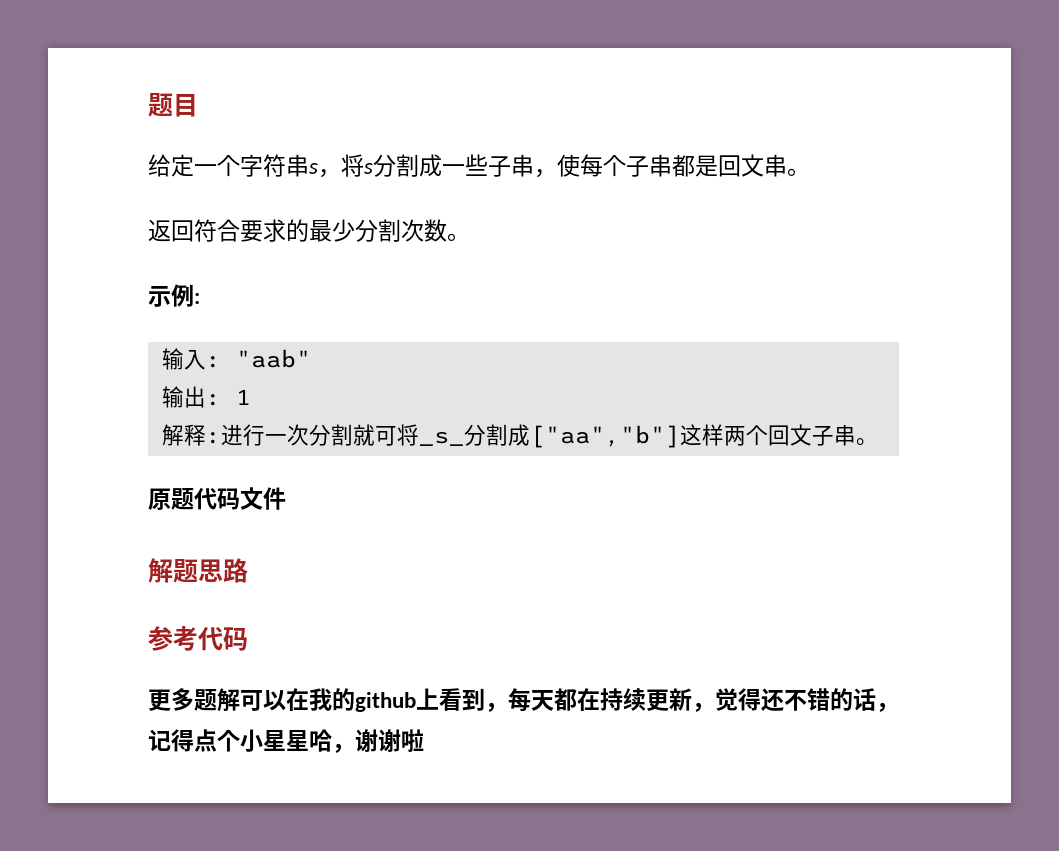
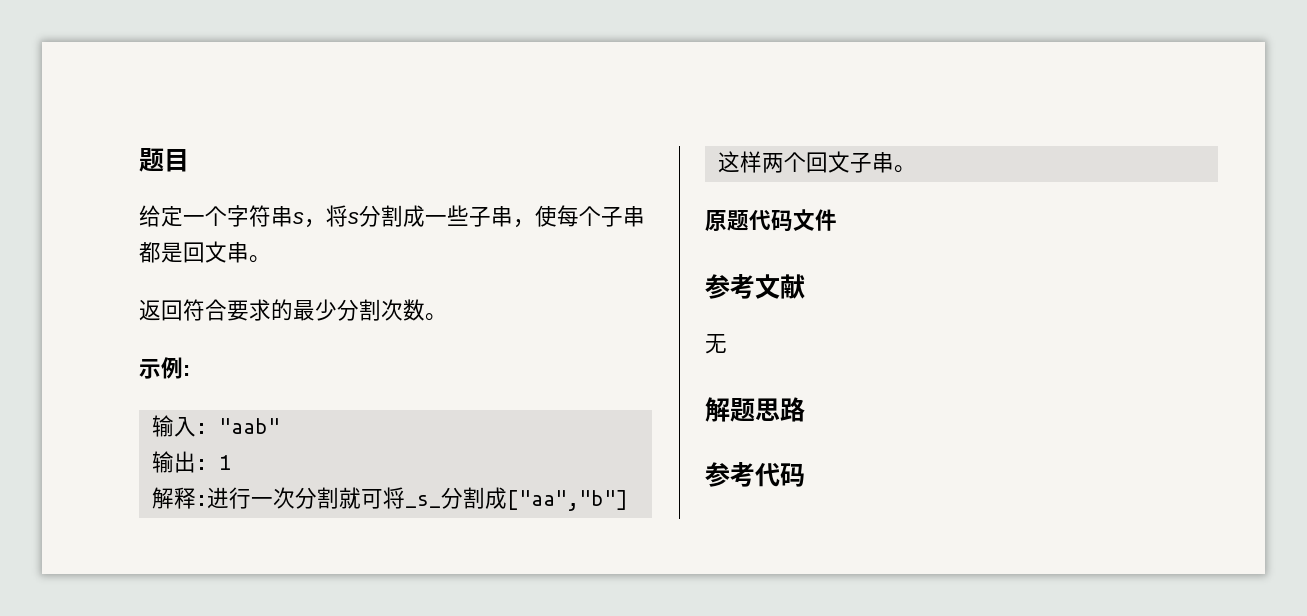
+ 参考文献
+ 无
- 更多题解可以在我的github上看到，每天都在持续更新，觉得还不错的话，记得点个小星星哈，谢谢啦

